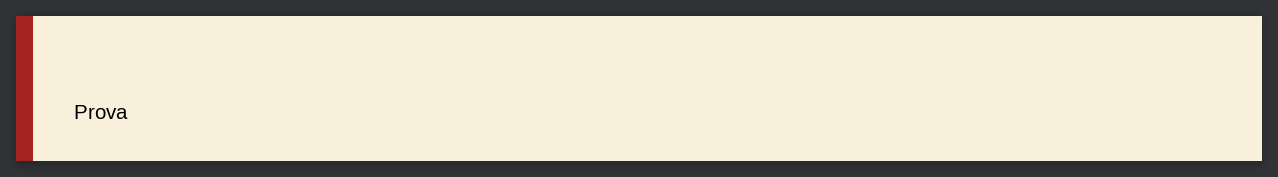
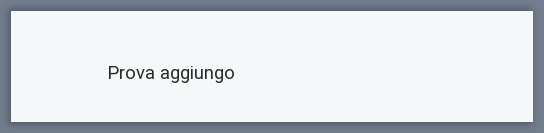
- Prova
+ Prova aggiungo

